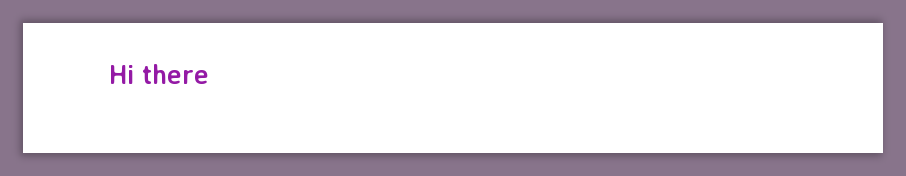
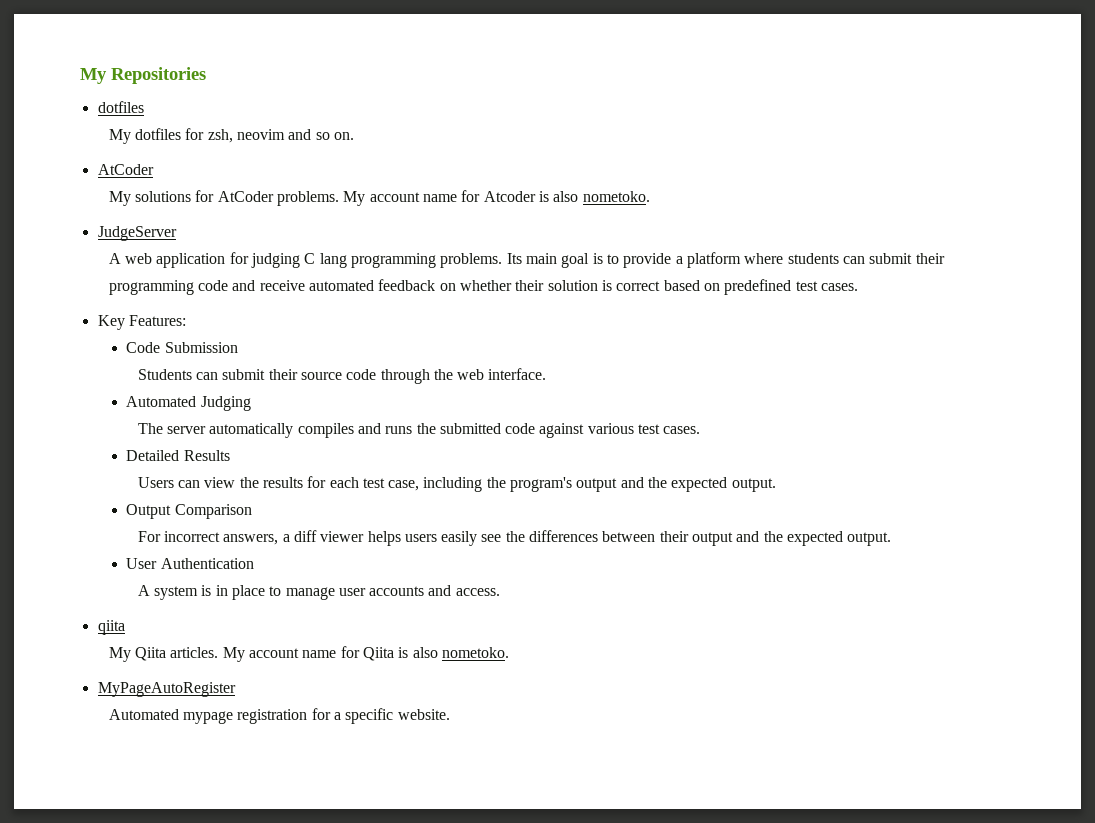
- Hi there
+ My Repositories
+ dotfiles
+ My dotfiles for zsh, neovim and so on.
+ AtCoder
+ My solutions for AtCoder problems. My account name for Atcoder is also nometoko.
+ JudgeServer
+ A web application for judging C lang programming problems. Its main goal is to provide a platform where students can submit their programming code and receive automated feedback on whether their solution is correct based on predefined test cases.
+ Key Features:
+ Code Submission
+ Students can submit their source code through the web interface.
+ Automated Judging
+ The server automatically compiles and runs the submitted code against various test cases.
+ Detailed Results
+ Users can view the results for each test case, including the program's output and the expected output.
+ Output Comparison
+ For incorrect answers, a diff viewer helps users easily see the differences between their output and the expected output.
+ User Authentication
+ A system is in place to manage user accounts and access.
+ qiita
+ My Qiita articles. My account name for Qiita is also nometoko.
+ MyPageAutoRegister
+ Automated mypage registration for a specific website.

